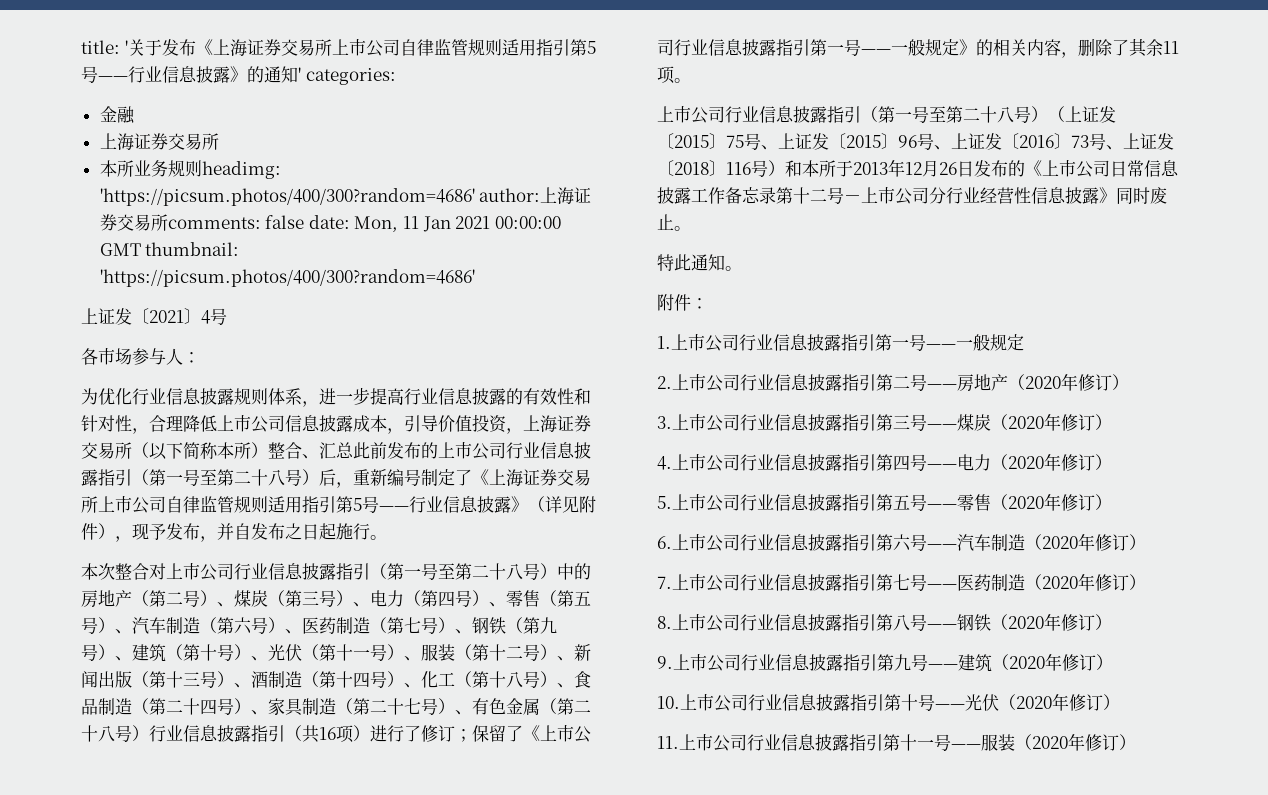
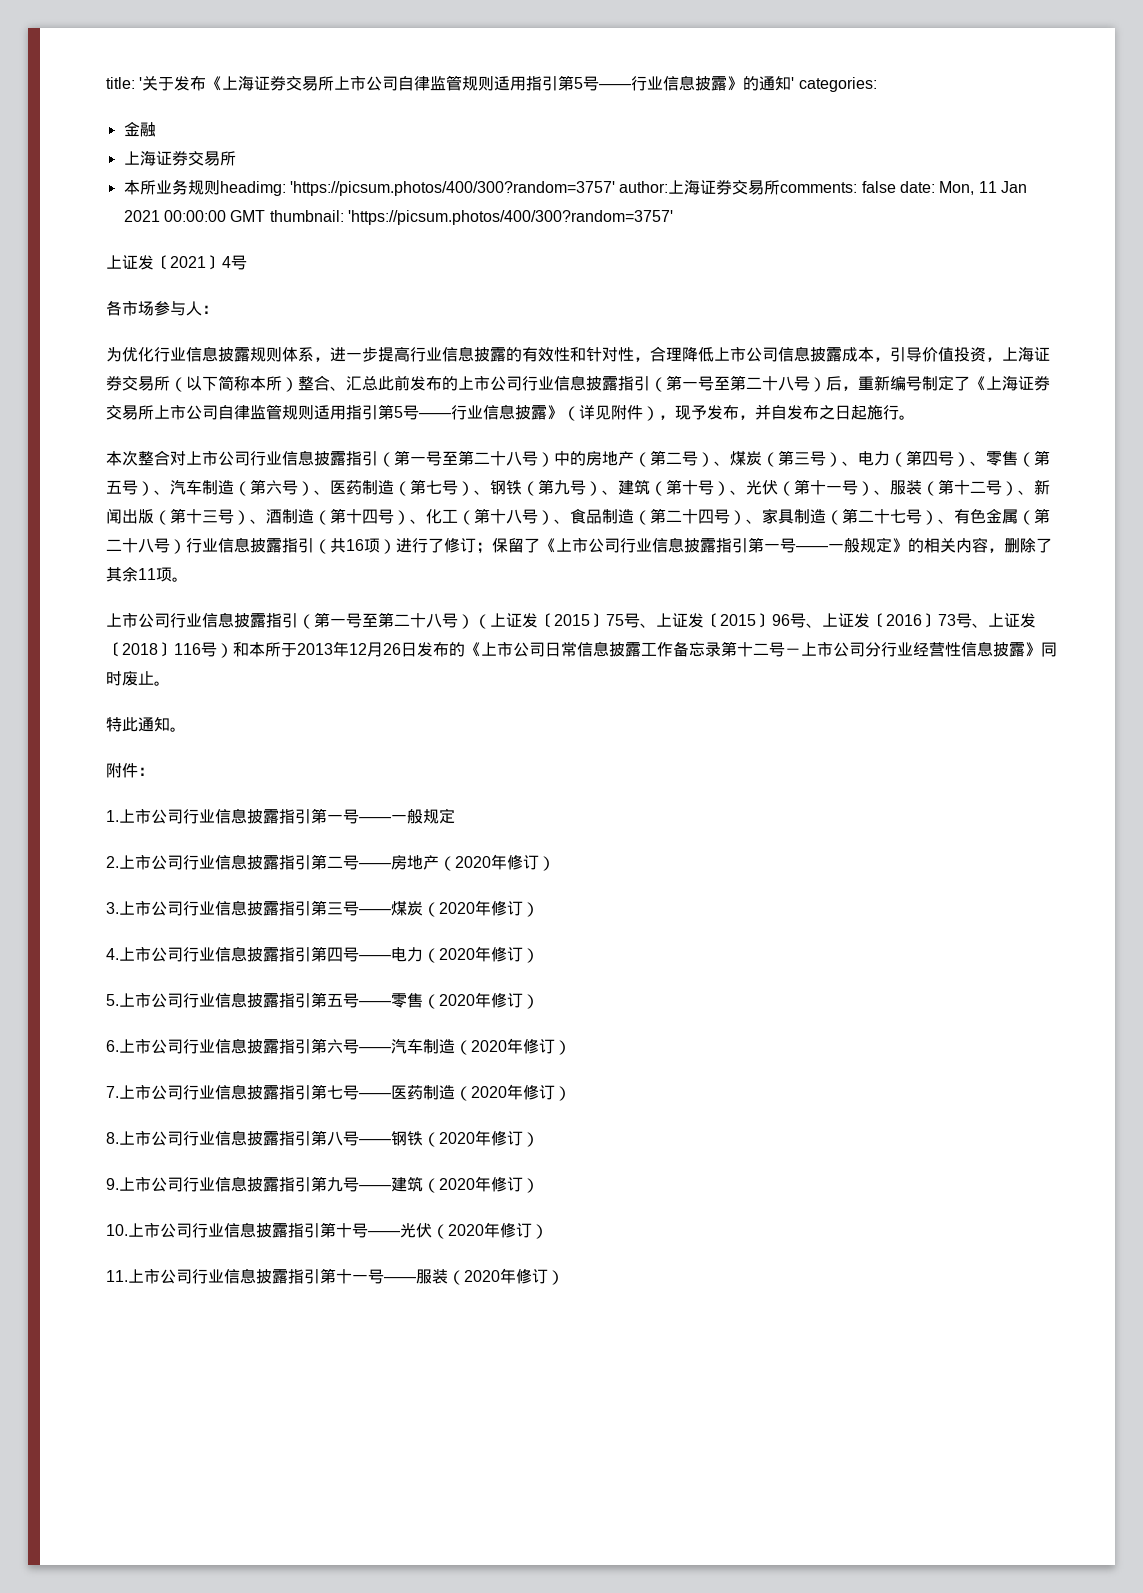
- 本所业务规则headimg: 'https://picsum.photos/400/300?random=4686' author:上海证券交易所comments: false date: Mon, 11 Jan 2021 00:00:00 GMT thumbnail: 'https://picsum.photos/400/300?random=4686'
+ 本所业务规则headimg: 'https://picsum.photos/400/300?random=3757' author:上海证券交易所comments: false date: Mon, 11 Jan 2021 00:00:00 GMT thumbnail: 'https://picsum.photos/400/300?random=3757'

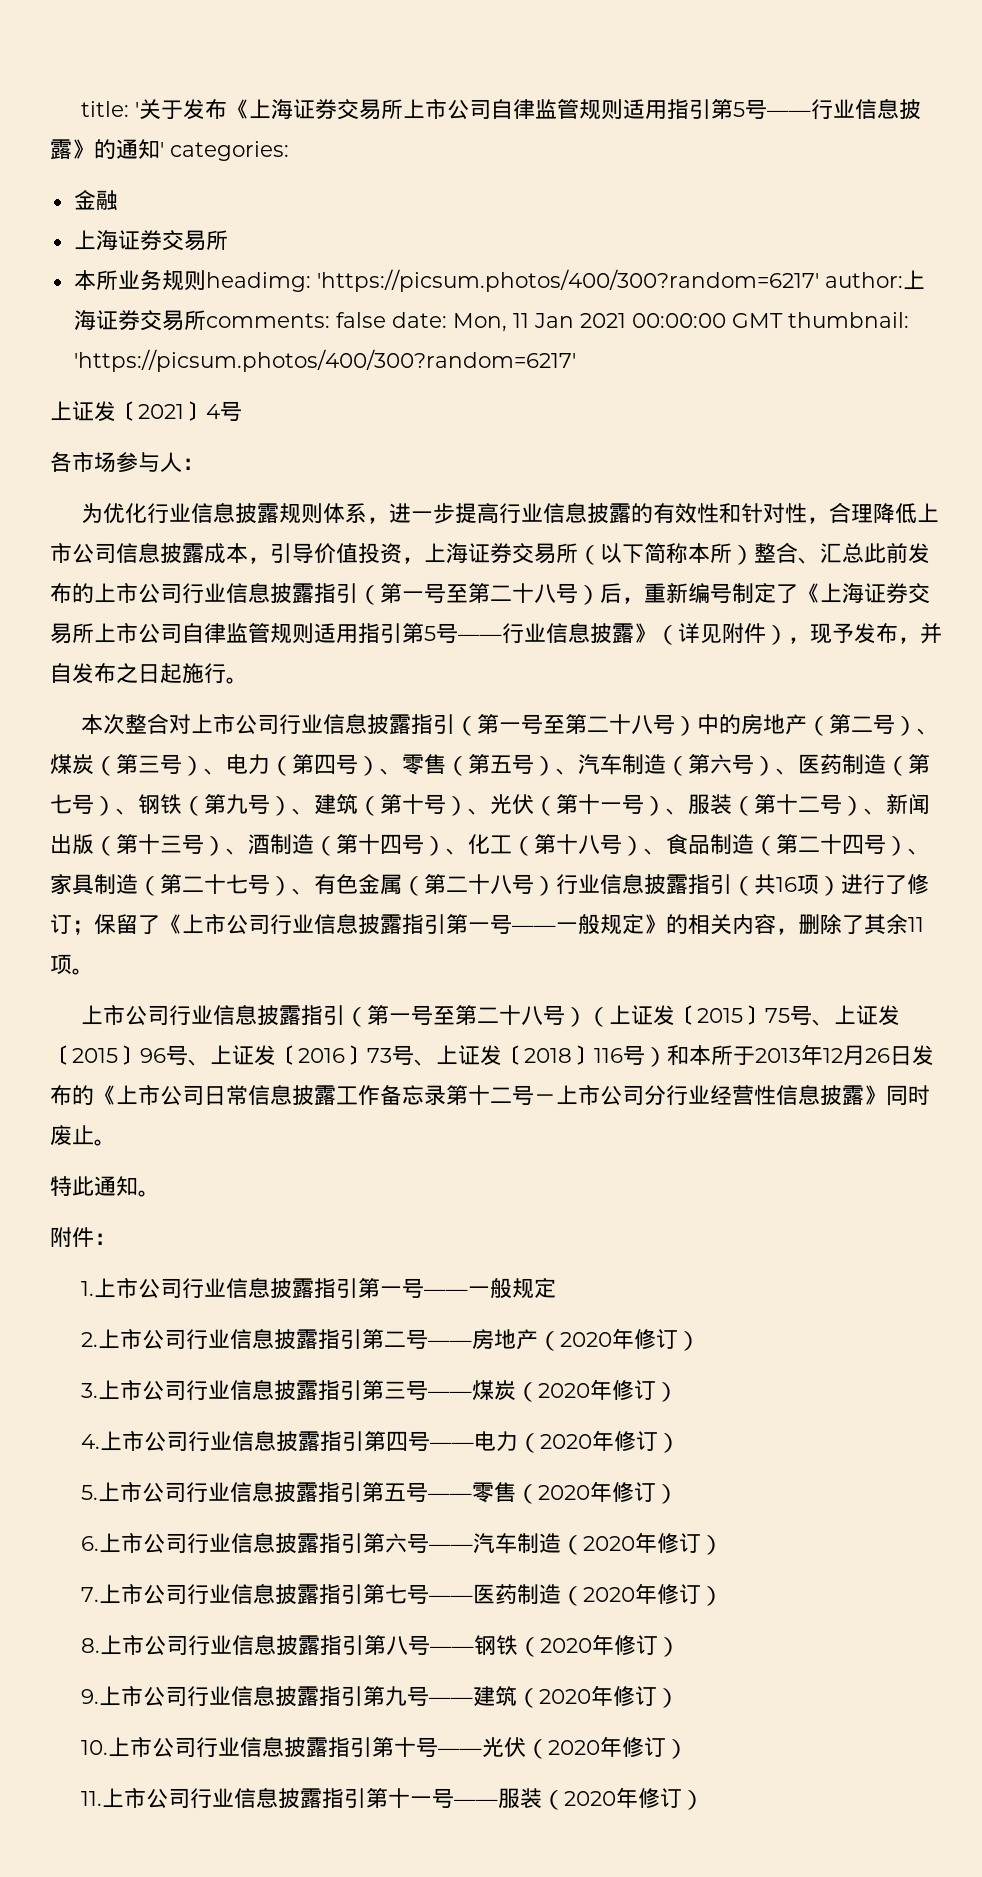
- 本所业务规则headimg: 'https://picsum.photos/400/300?random=3757' author:上海证券交易所comments: false date: Mon, 11 Jan 2021 00:00:00 GMT thumbnail: 'https://picsum.photos/400/300?random=3757'
+ 本所业务规则headimg: 'https://picsum.photos/400/300?random=6217' author:上海证券交易所comments: false date: Mon, 11 Jan 2021 00:00:00 GMT thumbnail: 'https://picsum.photos/400/300?random=6217'

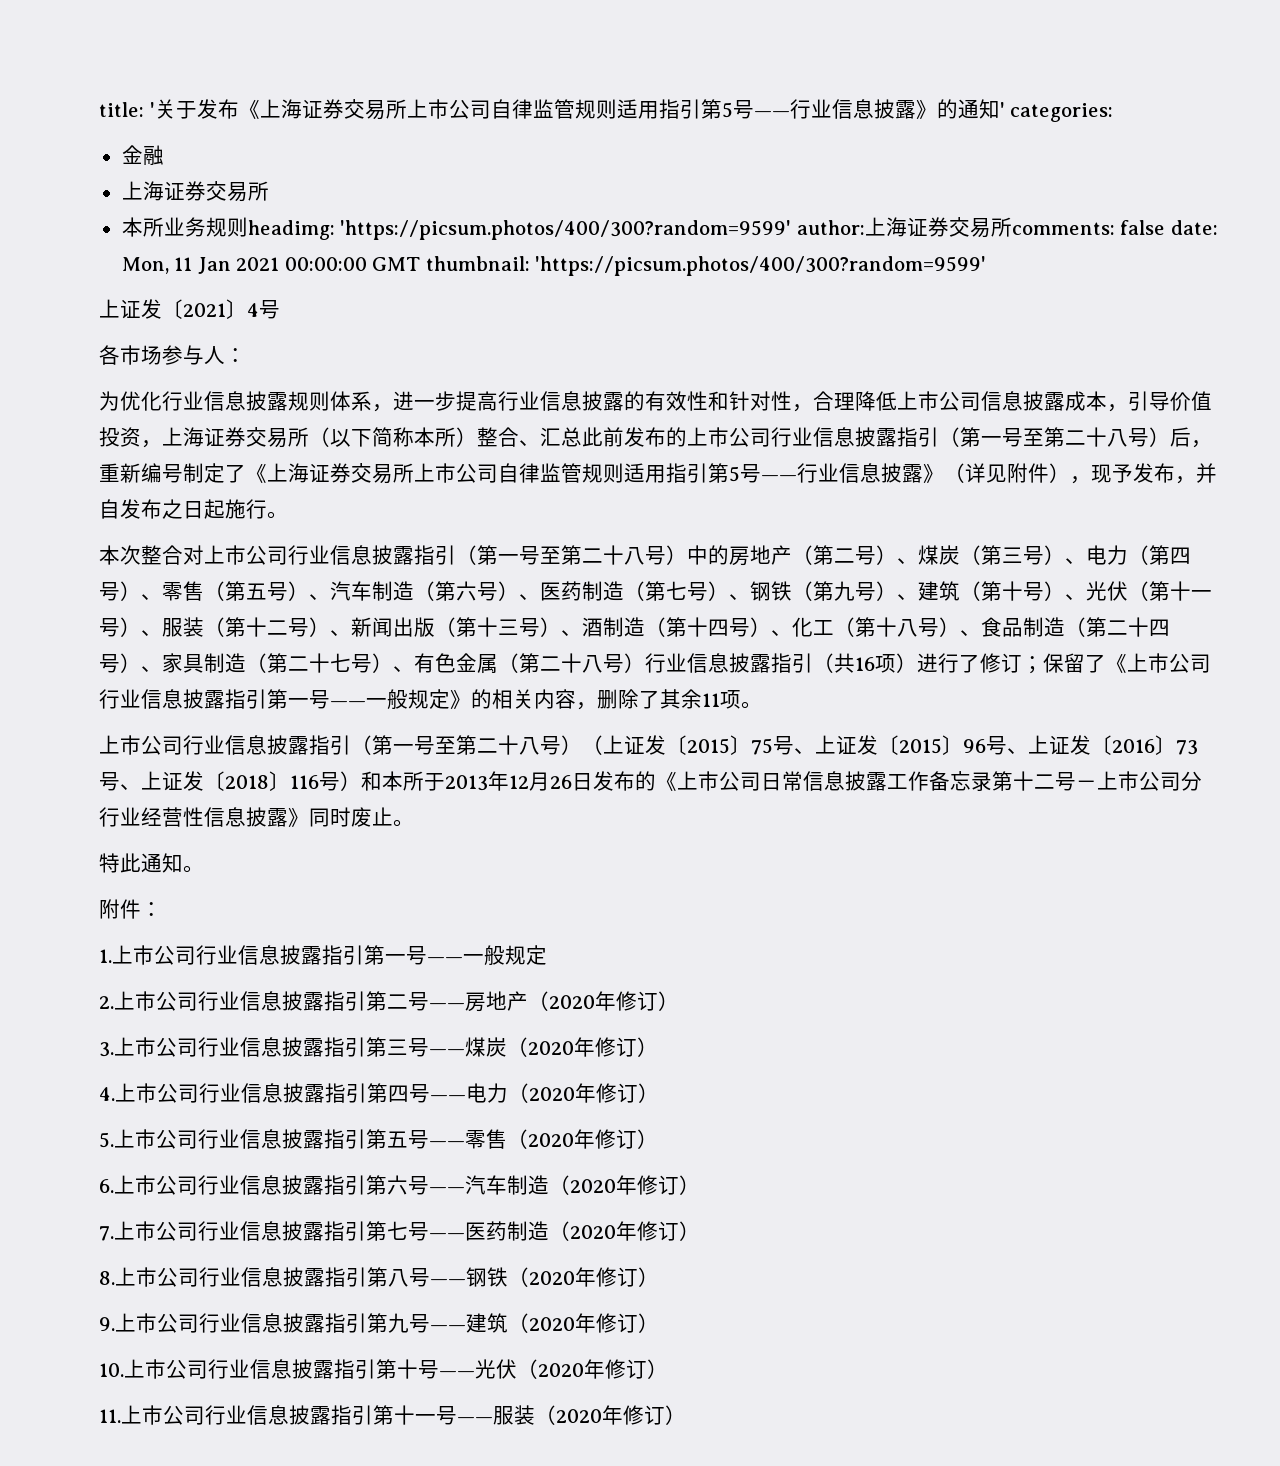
- 本所业务规则headimg: 'https://picsum.photos/400/300?random=6217' author:上海证券交易所comments: false date: Mon, 11 Jan 2021 00:00:00 GMT thumbnail: 'https://picsum.photos/400/300?random=6217'
+ 本所业务规则headimg: 'https://picsum.photos/400/300?random=9599' author:上海证券交易所comments: false date: Mon, 11 Jan 2021 00:00:00 GMT thumbnail: 'https://picsum.photos/400/300?random=9599'

